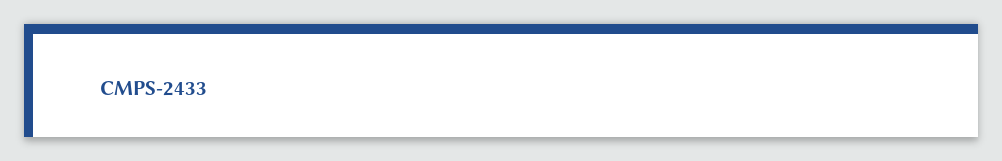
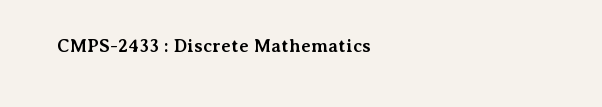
- CMPS-2433
+ CMPS-2433 : Discrete Mathematics

